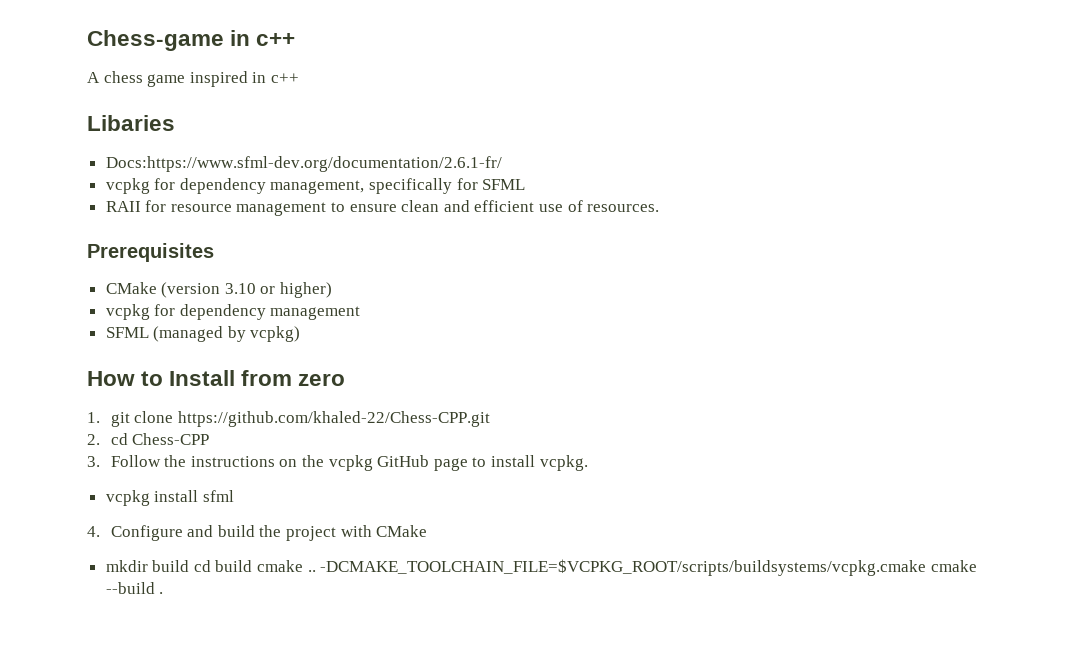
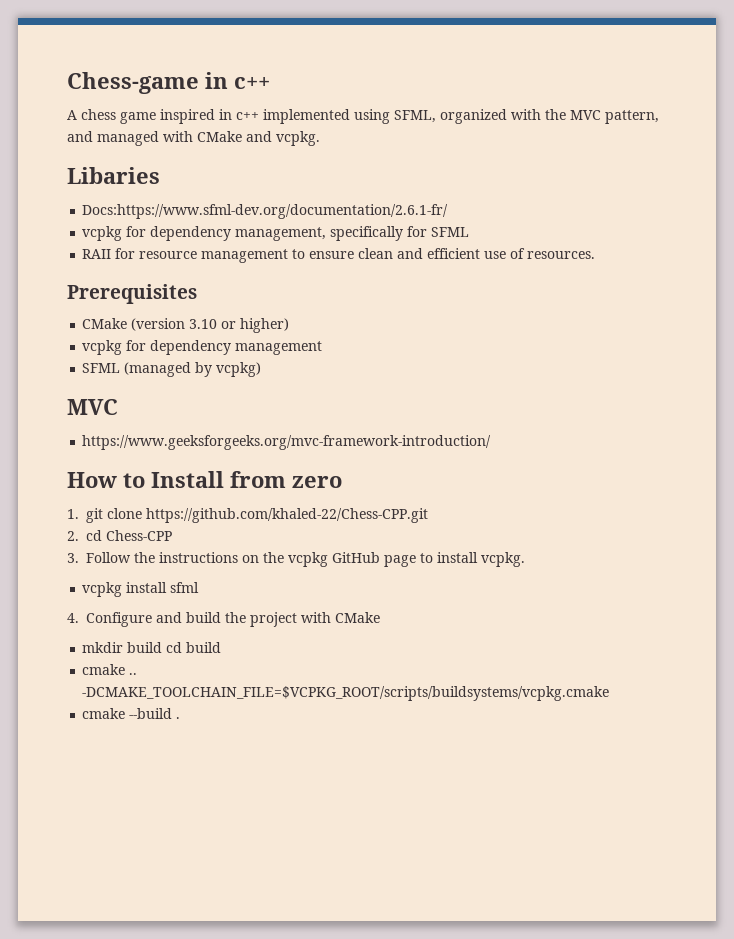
- A chess game inspired in c++
+ A chess game inspired in c++ implemented using SFML, organized with the MVC pattern, and managed with CMake and vcpkg.
  SFML (managed by vcpkg)
+ MVC
+ https://www.geeksforgeeks.org/mvc-framework-introduction/
- mkdir build cd build cmake ..
+ mkdir build cd build
+ cmake ..
- -DCMAKE_TOOLCHAIN_FILE=$VCPKG_ROOT/scripts/buildsystems/vcpkg.cmake cmake --build .
+ -DCMAKE_TOOLCHAIN_FILE=$VCPKG_ROOT/scripts/buildsystems/vcpkg.cmake
+ cmake --build .

